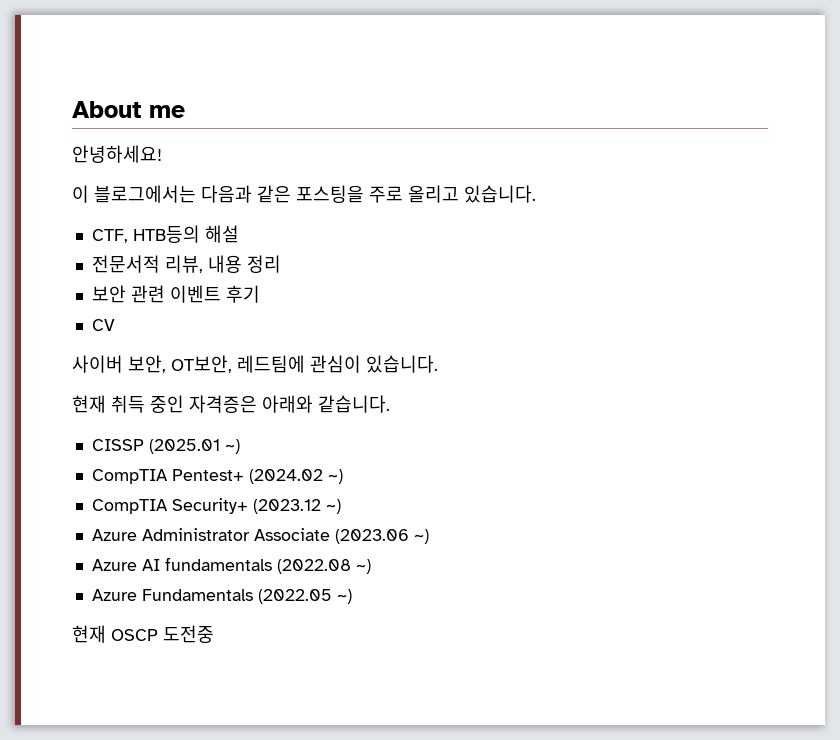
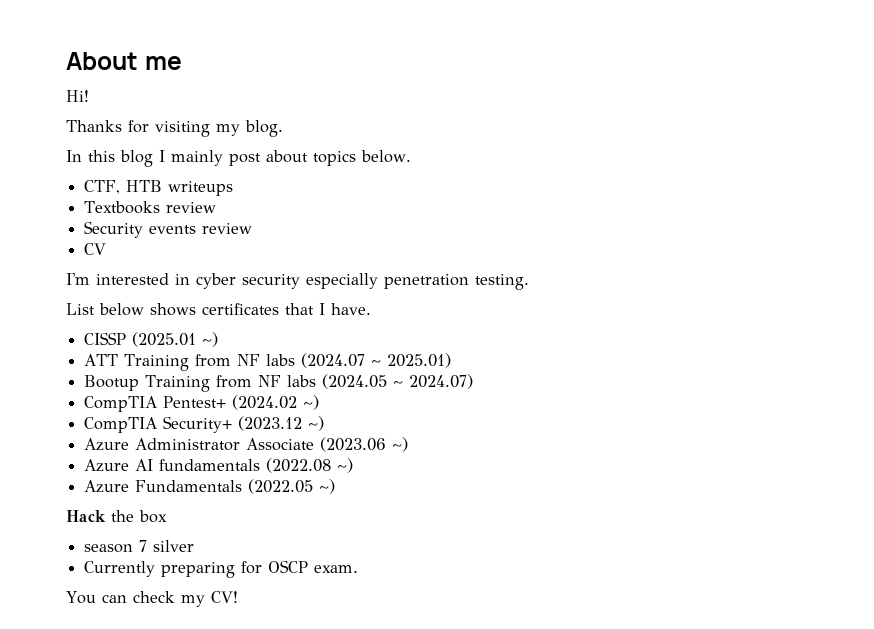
- 안녕하세요!
- 이 블로그에서는 다음과 같은 포스팅을 주로 올리고 있습니다.
- CTF, HTB등의 해설
- 전문서적 리뷰, 내용 정리
- 보안 관련 이벤트 후기
+ Hi!
+ Thanks for visiting my blog.
+ In this blog I mainly post about topics below.
+ CTF, HTB writeups
+ Textbooks review
+ Security events review
  CV
- 사이버 보안, OT보안, 레드팀에 관심이 있습니다.
- 현재 취득 중인 자격증은 아래와 같습니다.
+ I'm interested in cyber security especially penetration testing.
+ List below shows certificates that I have.
  CISSP (2025.01 ~)
+ ATT Training from NF labs (2024.07 ~ 2025.01)
+ Bootup Training from NF labs (2024.05 ~ 2024.07)
- 현재 OSCP 도전중
+ Hack the box
+ season 7 silver
+ Currently preparing for OSCP exam.
+ You can check my CV!

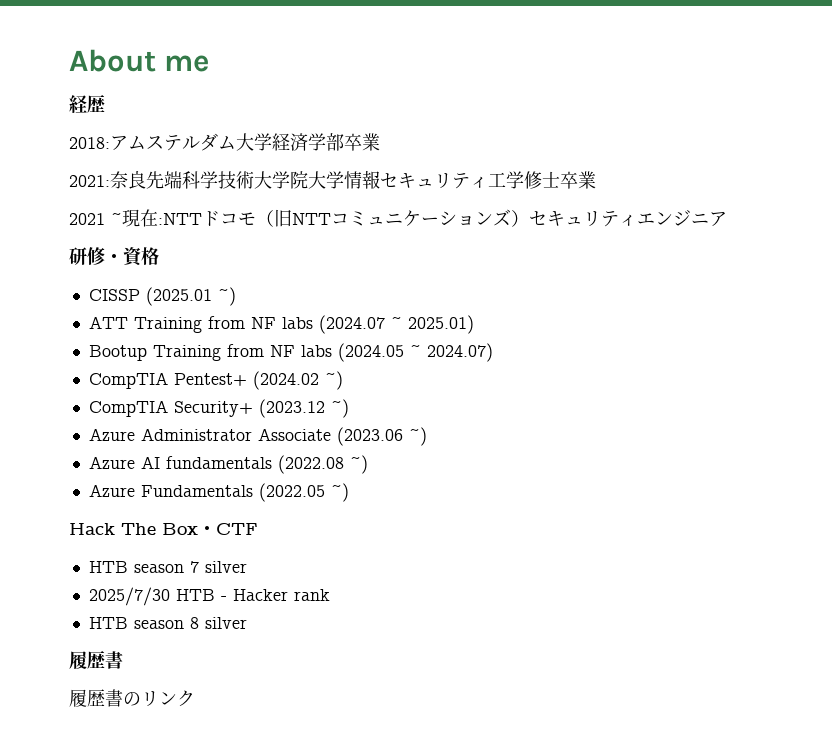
- Hi!
- Thanks for visiting my blog.
- In this blog I mainly post about topics below.
- CTF, HTB writeups
- Textbooks review
- Security events review
- CV
- I'm interested in cyber security especially penetration testing.
- List below shows certificates that I have.
+ 経歴
+ 2018:アムステルダム大学経済学部卒業
+ 2021:奈良先端科学技術大学院大学情報セキュリティ工学修士卒業
+ 2021 ~現在:NTTドコモ（旧NTTコミュニケーションズ）セキュリティエンジニア
+ 研修・資格
- Hack the box
- season 7 silver
+ Hack The Box・CTF
+ HTB season 7 silver
- Currently preparing for OSCP exam.
- You can check my CV!
+ 2025/7/30 HTB - Hacker rank
+ HTB season 8 silver
+ 履歴書
+ 履歴書のリンク

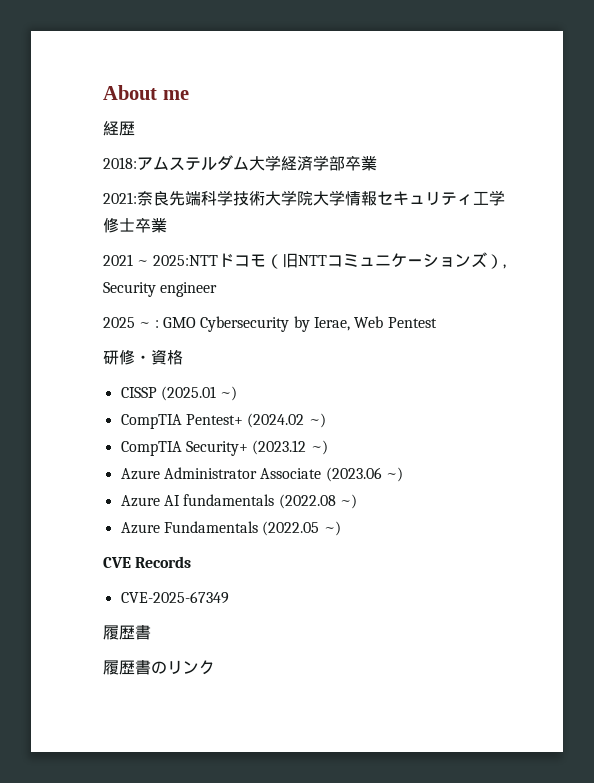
- 2021 ~現在:NTTドコモ（旧NTTコミュニケーションズ）セキュリティエンジニア
+ 2021 ~ 2025:NTTドコモ（旧NTTコミュニケーションズ）, Security engineer
+ 2025 ~ : GMO Cybersecurity by Ierae, Web Pentest
- ATT Training from NF labs (2024.07 ~ 2025.01)
- Bootup Training from NF labs (2024.05 ~ 2024.07)
- Hack The Box・CTF
- HTB season 7 silver
- 2025/7/30 HTB - Hacker rank
- HTB season 8 silver
+ CVE Records
+ CVE-2025-67349

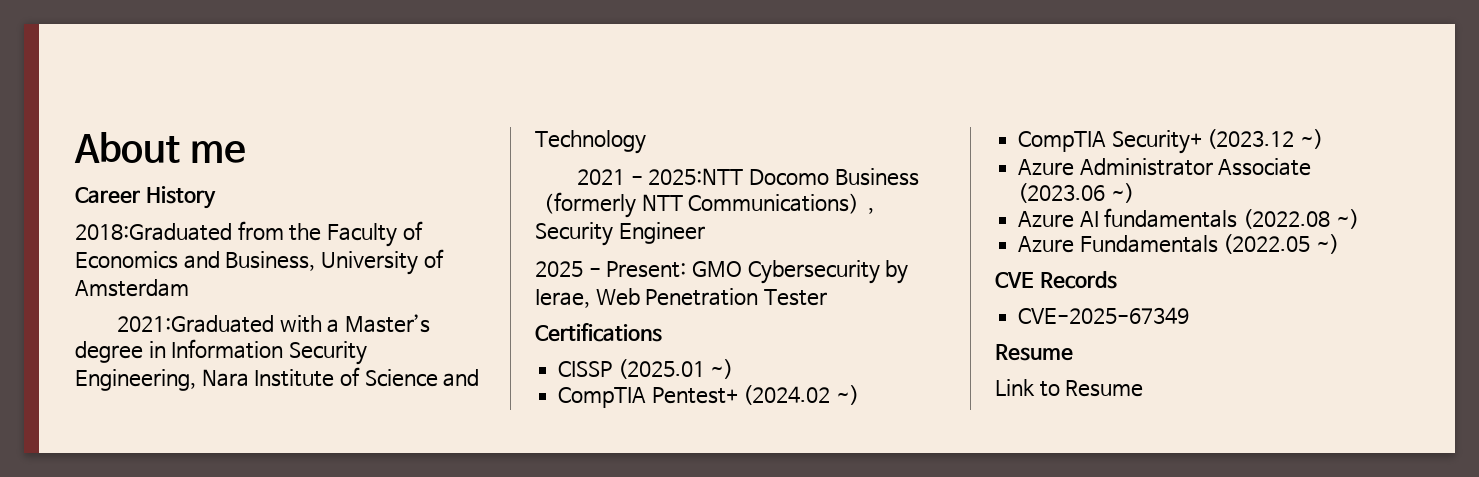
- 経歴
- 2018:アムステルダム大学経済学部卒業
- 2021:奈良先端科学技術大学院大学情報セキュリティ工学修士卒業
- 2021 ~ 2025:NTTドコモ（旧NTTコミュニケーションズ）, Security engineer
+ Career History
+ 2018:Graduated from the Faculty of Economics and Business, University of Amsterdam
+ 2021:Graduated with a Master’s degree in Information Security Engineering, Nara Institute of Science and Technology
+ 2021 - 2025:NTT Docomo Business（formerly NTT Communications）, Security Engineer
- 2025 ~ : GMO Cybersecurity by Ierae, Web Pentest
- 研修・資格
+ 2025 - Present: GMO Cybersecurity by Ierae, Web Penetration Tester
+ Certifications
  CVE-2025-67349
- 履歴書
- 履歴書のリンク
+ Resume
+ Link to Resume

